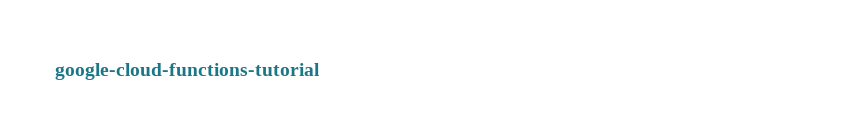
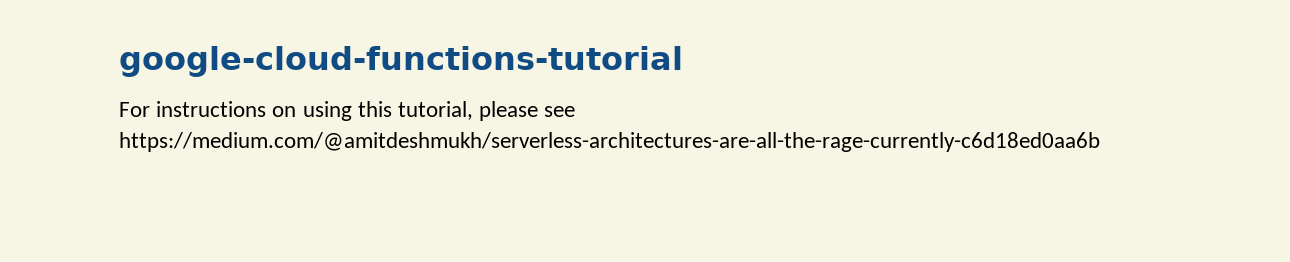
+ For instructions on using this tutorial, please see https://medium.com/@amitdeshmukh/serverless-architectures-are-all-the-rage-currently-c6d18ed0aa6b

